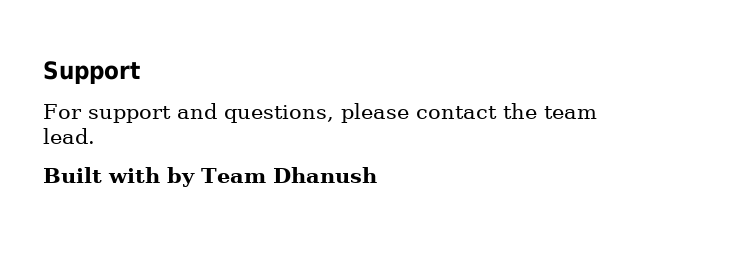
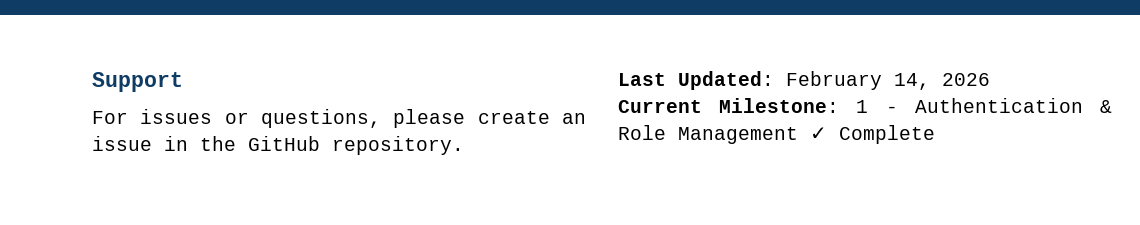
- For support and questions, please contact the team lead.
- Built with by Team Dhanush
+ For issues or questions, please create an issue in the GitHub repository.
+ Last Updated: February 14, 2026
+ Current Milestone: 1 - Authentication & Role Management ✓ Complete

